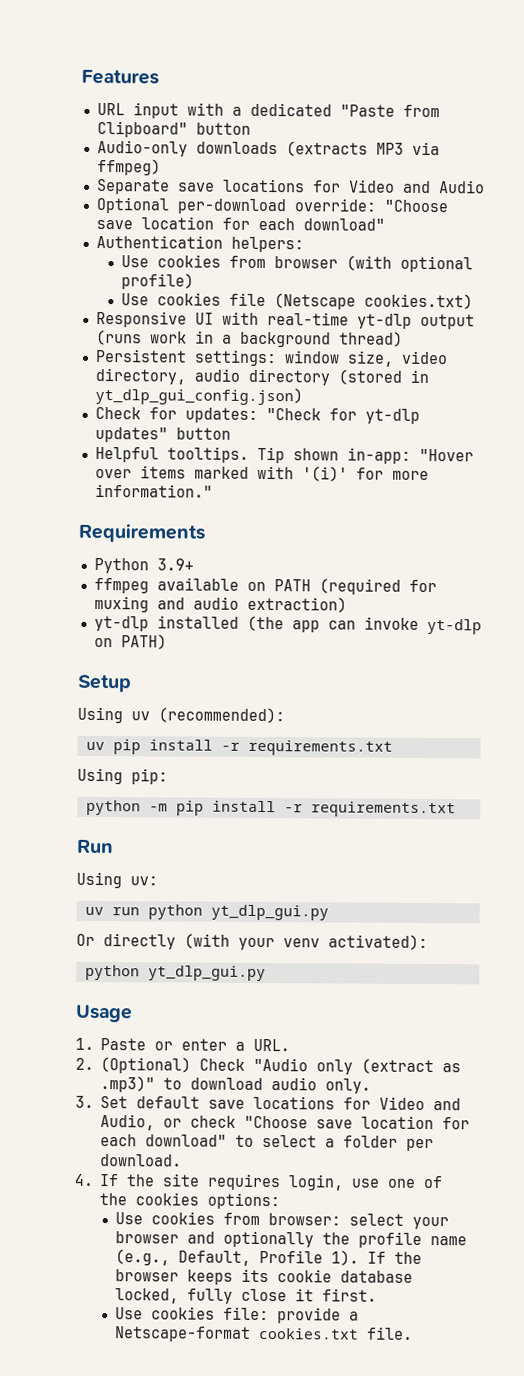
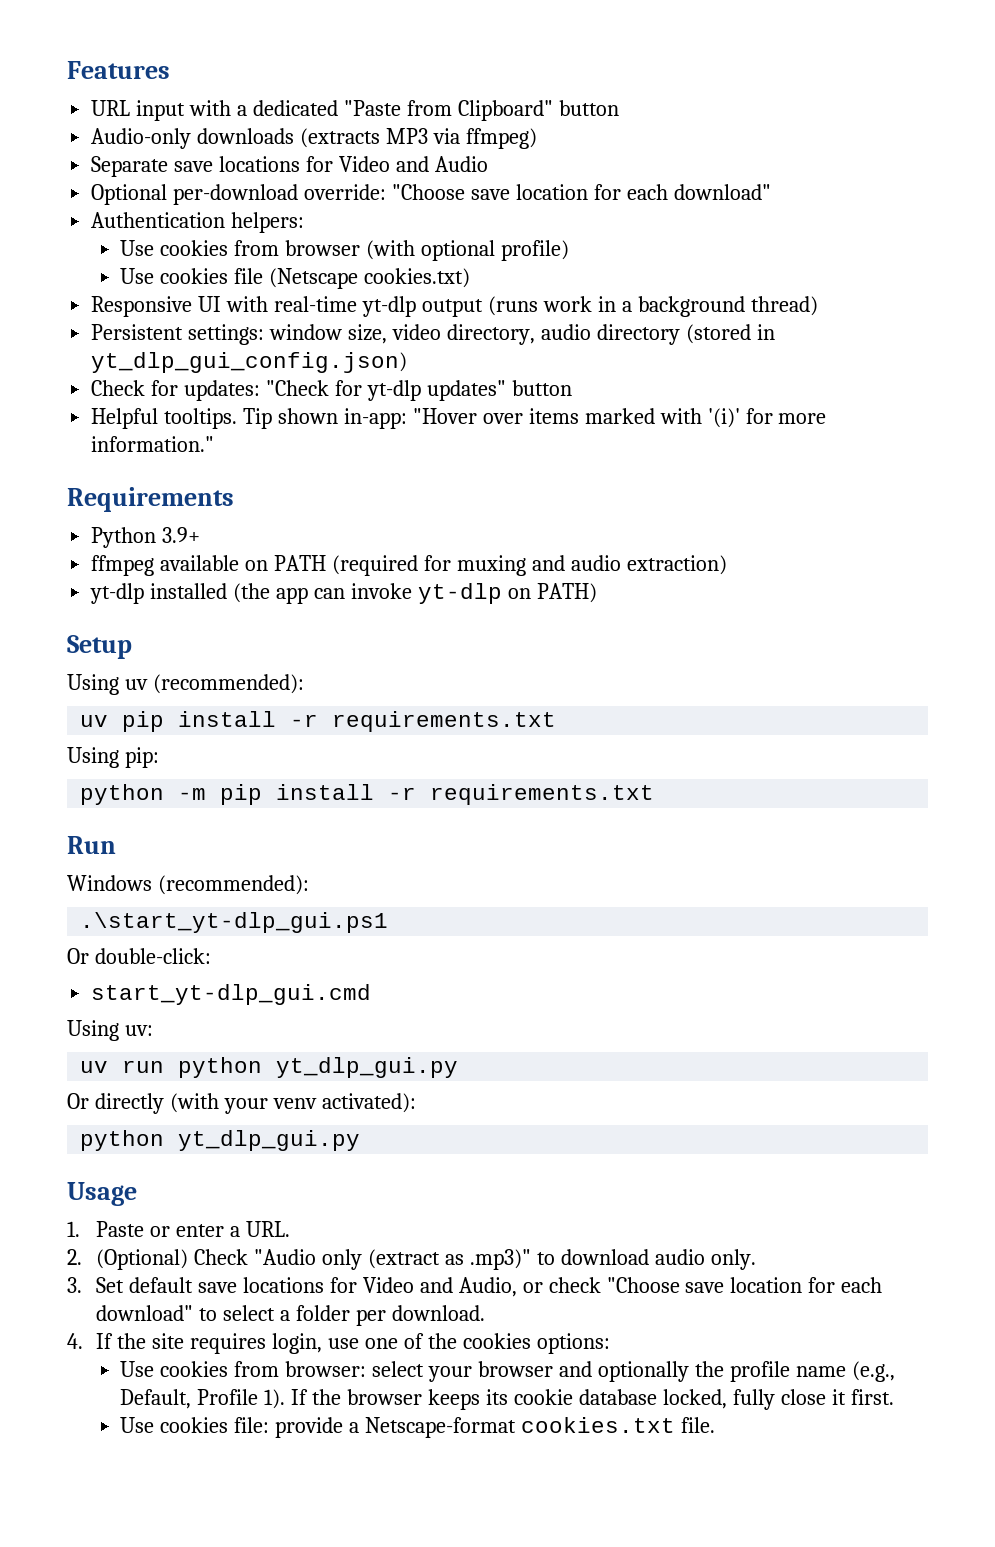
+ Windows (recommended):
+ .\start_yt-dlp_gui.ps1
+ Or double-click:
+ start_yt-dlp_gui.cmd

